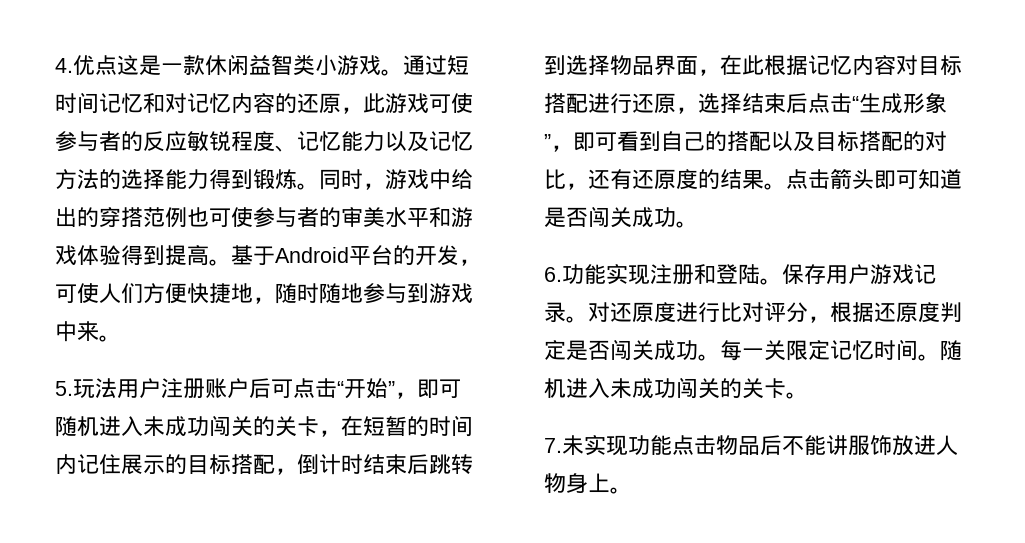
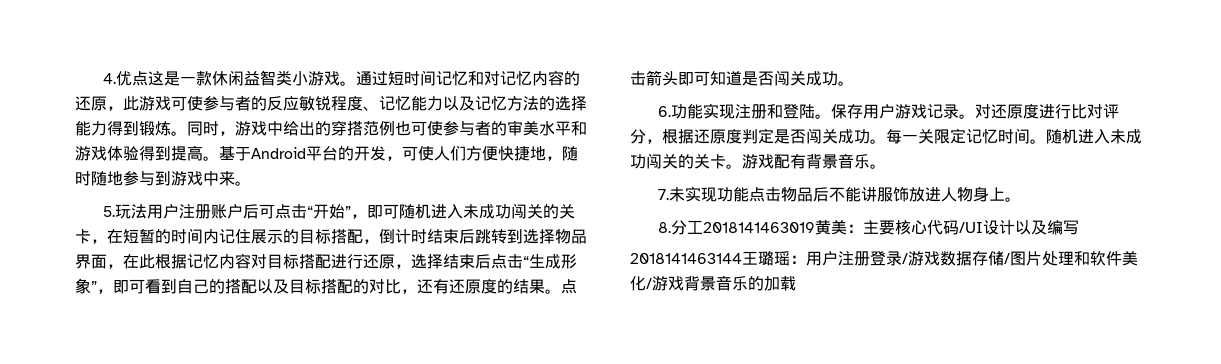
+ 游戏配有背景音乐。
+ 8.分工2018141463019黄美：主要核心代码/UI设计以及编写
+ 2018141463144王璐瑶：用户注册登录/游戏数据存储/图片处理和软件美化/游戏背景音乐的加载

